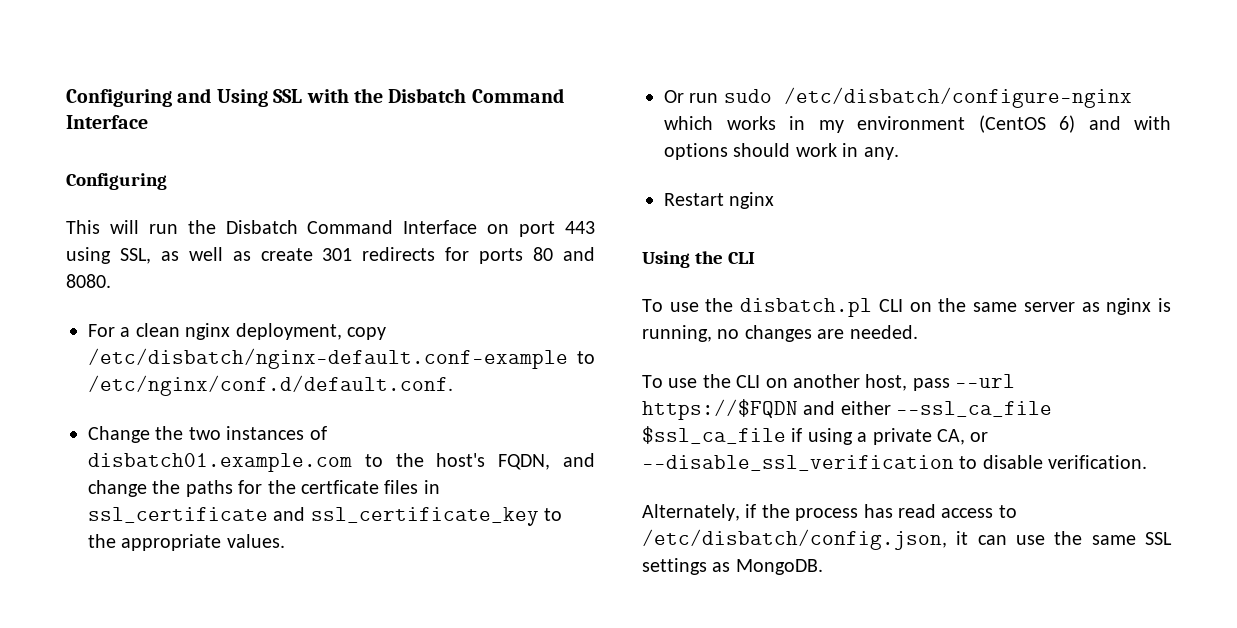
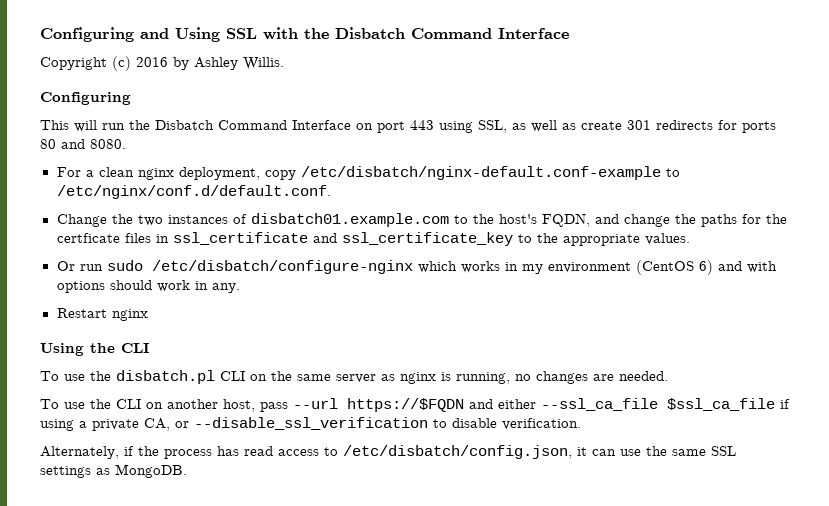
+ Copyright (c) 2016 by Ashley Willis.

